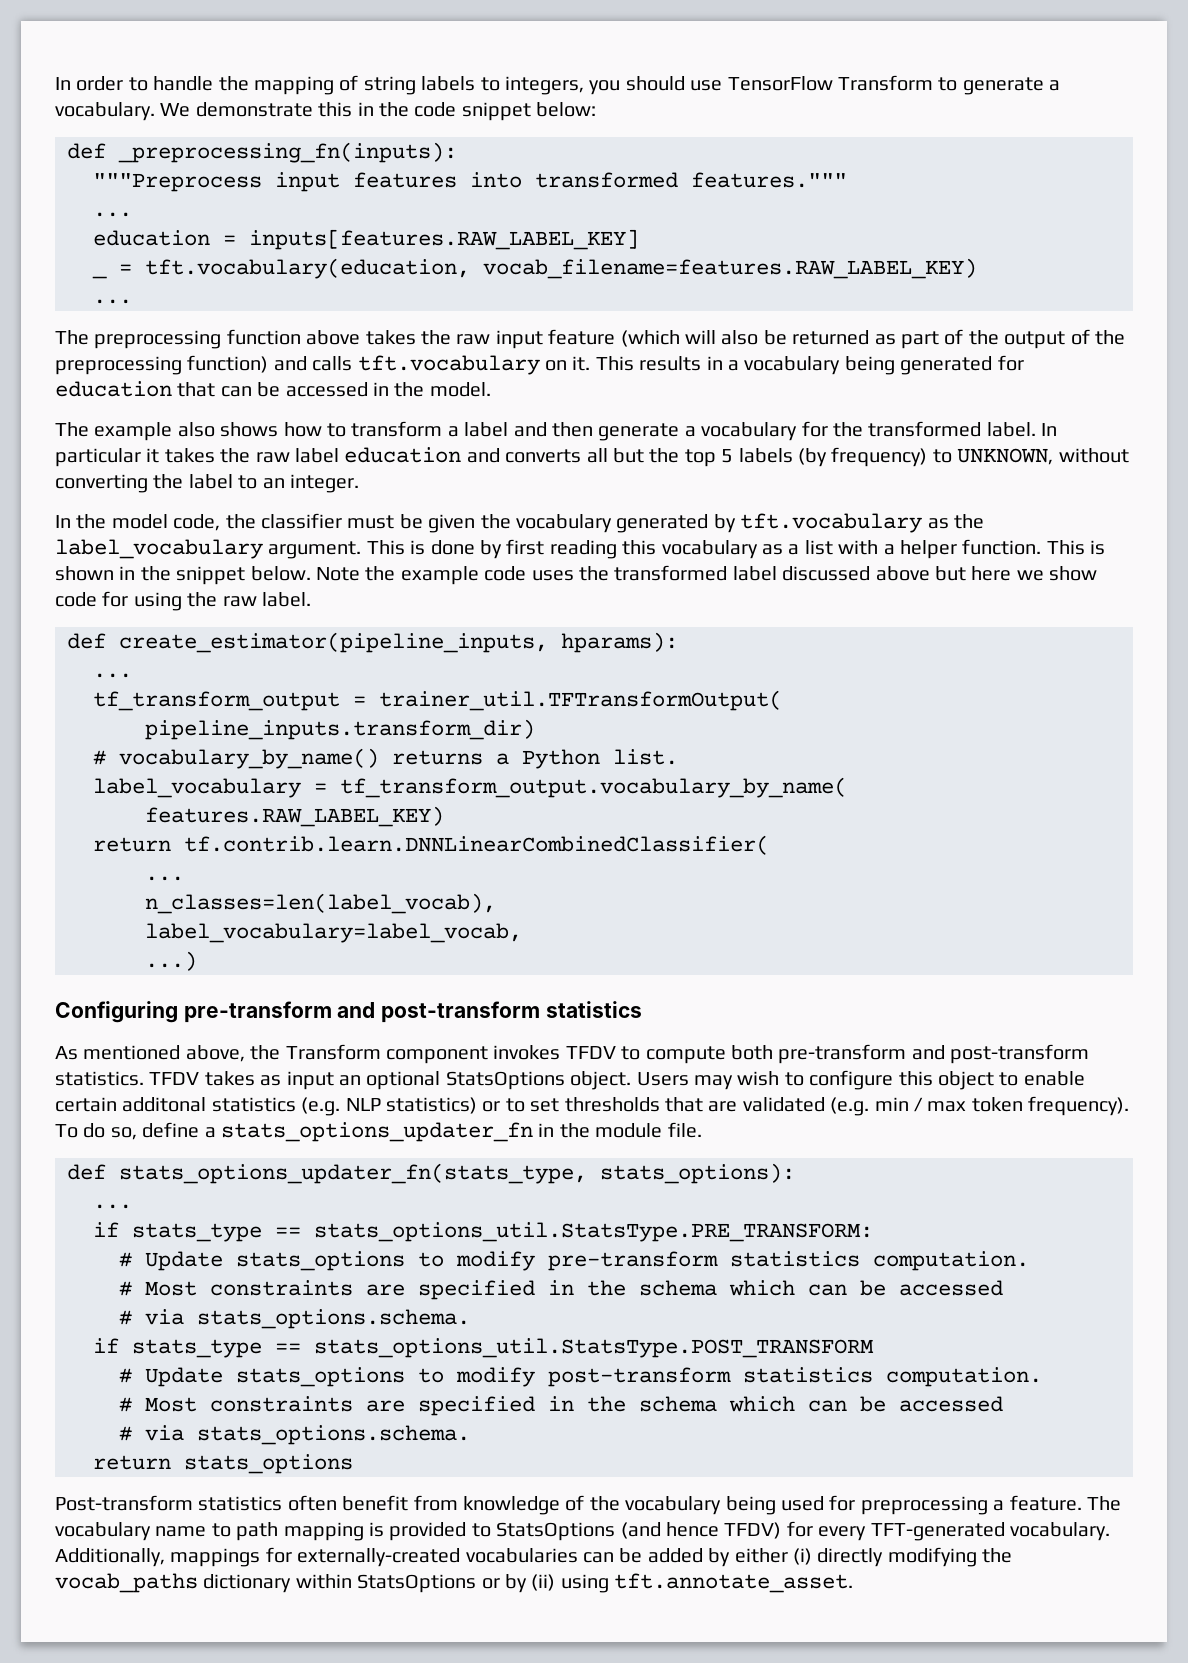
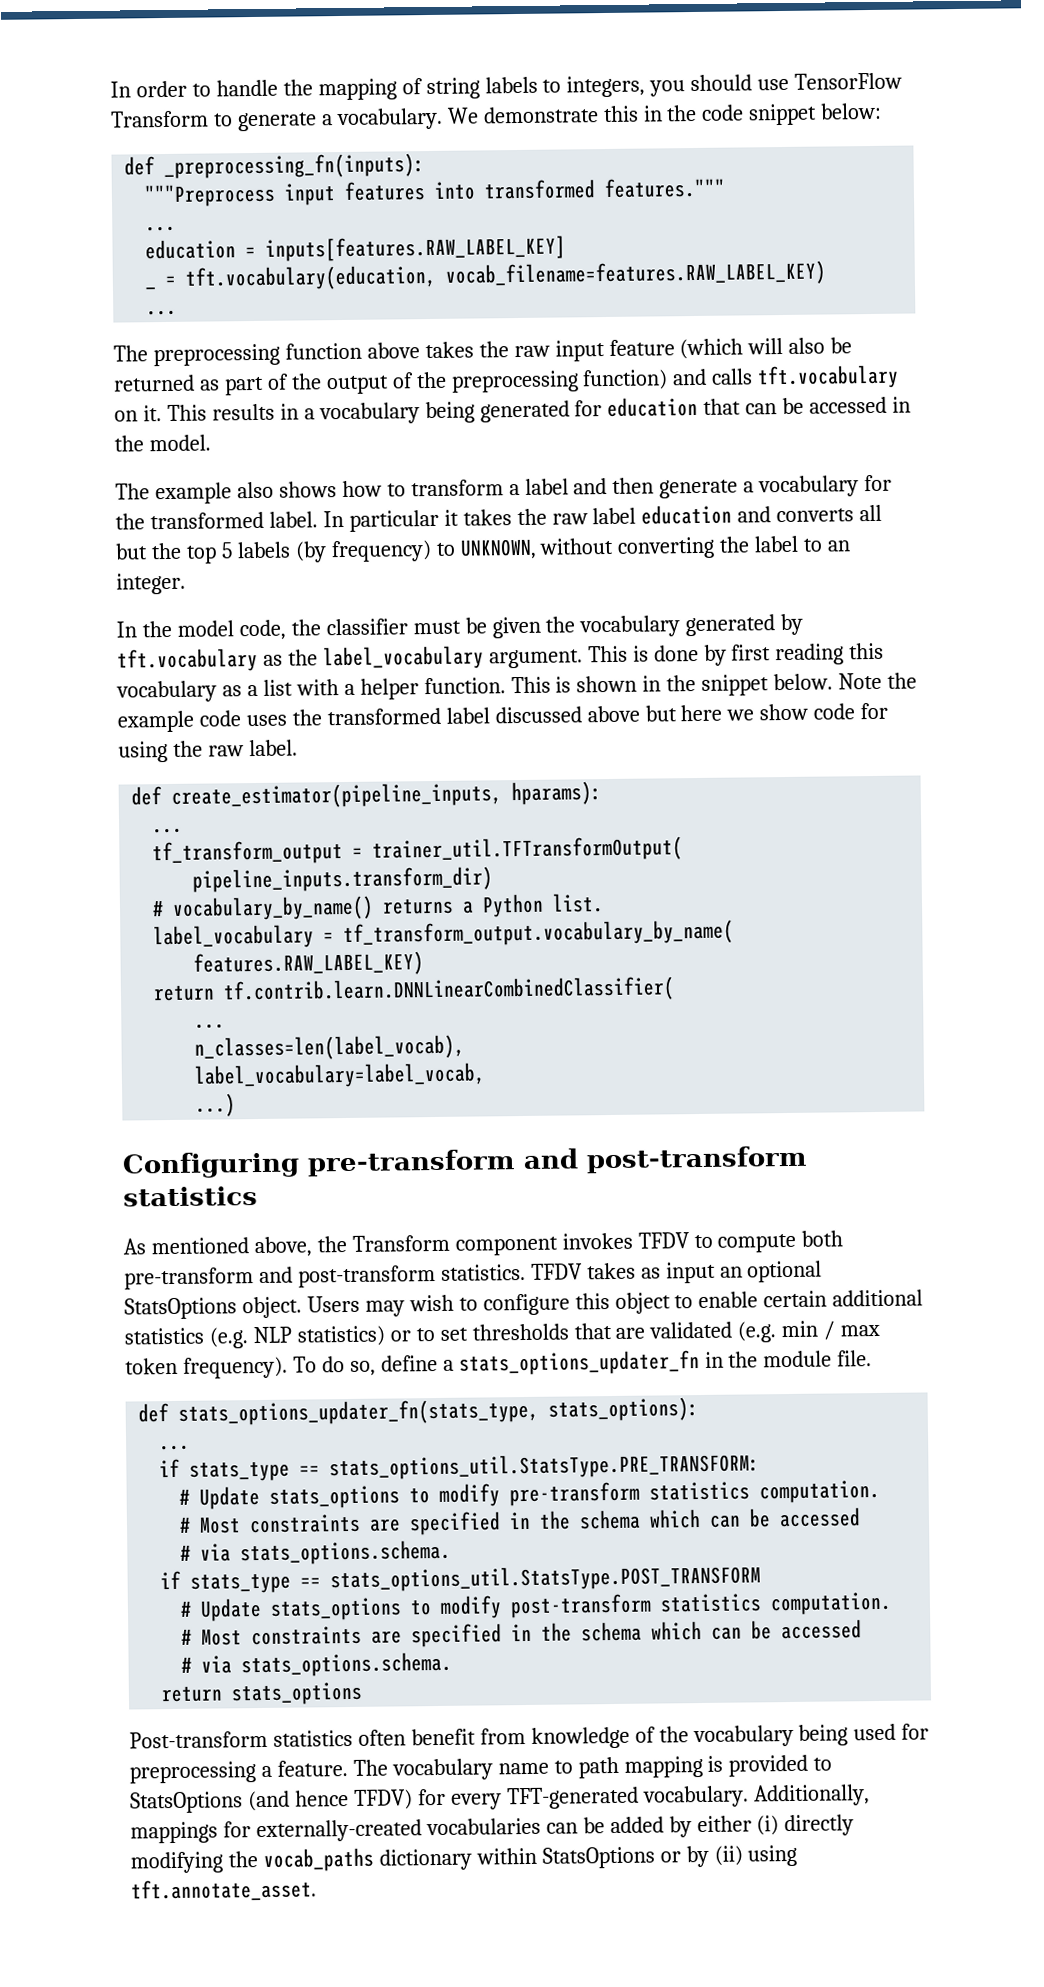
- Users may wish to configure this object to enable certain additonal statistics (e.g. NLP statistics) or to set thresholds that are validated (e.g. min / max token frequency).
+ Users may wish to configure this object to enable certain additional statistics (e.g. NLP statistics) or to set thresholds that are validated (e.g. min / max token frequency).

